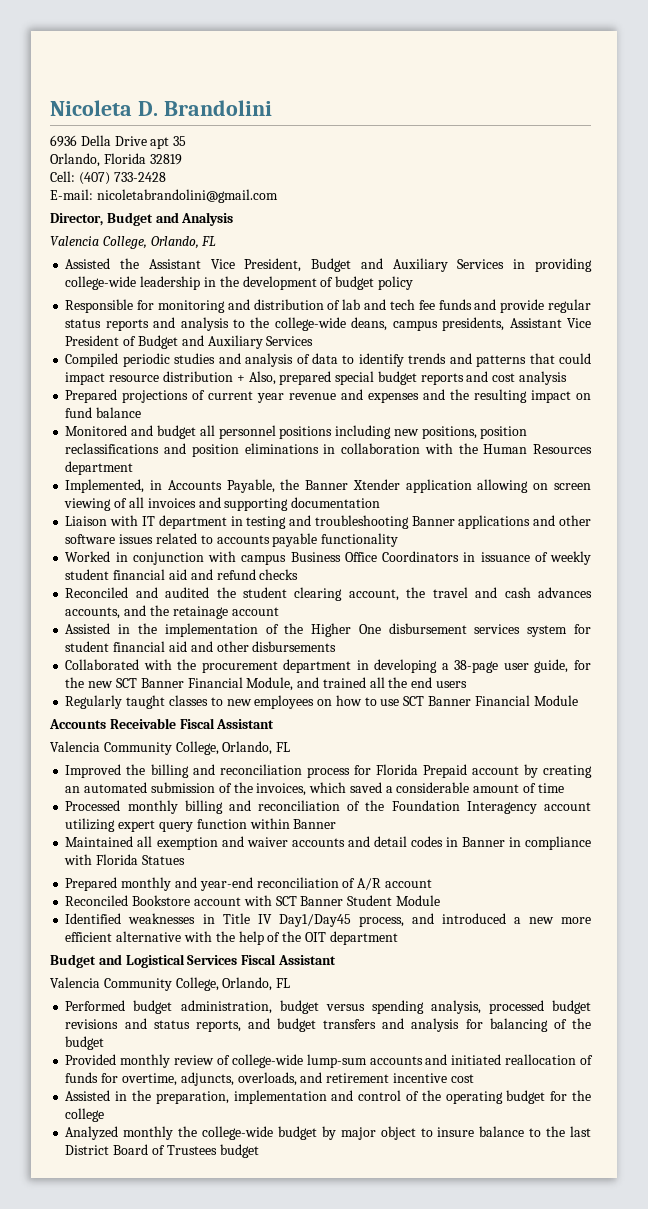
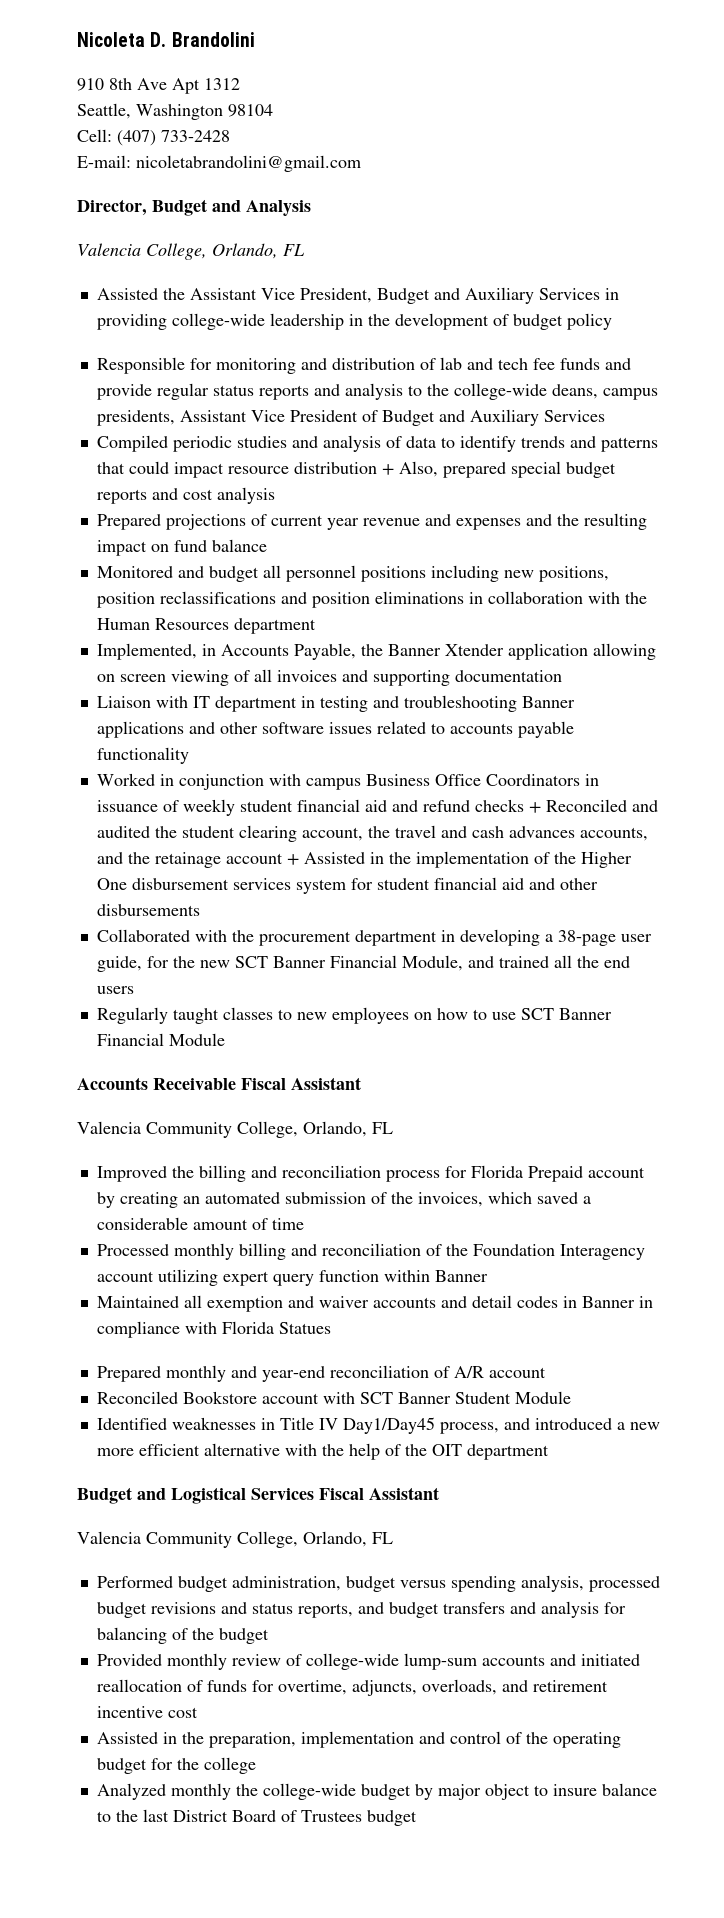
- 6936 Della Drive apt 35
- Orlando, Florida 32819
+ 910 8th Ave Apt 1312
+ Seattle, Washington 98104
- Worked in conjunction with campus Business Office Coordinators in issuance of weekly student financial aid and refund checks
- Reconciled and audited the student clearing account, the travel and cash advances accounts, and the retainage account
- Assisted in the implementation of the Higher One disbursement services system for student financial aid and other disbursements
+ Worked in conjunction with campus Business Office Coordinators in issuance of weekly student financial aid and refund checks + Reconciled and audited the student clearing account, the travel and cash advances accounts, and the retainage account + Assisted in the implementation of the Higher One disbursement services system for student financial aid and other disbursements

